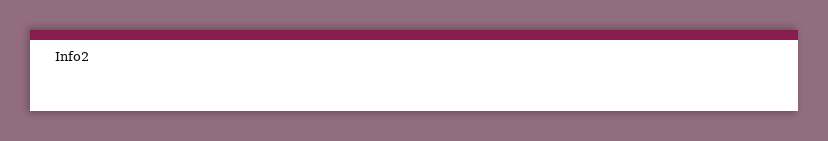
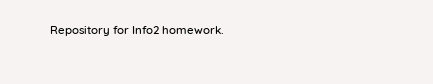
- Info2
+ Repository for Info2 homework.

